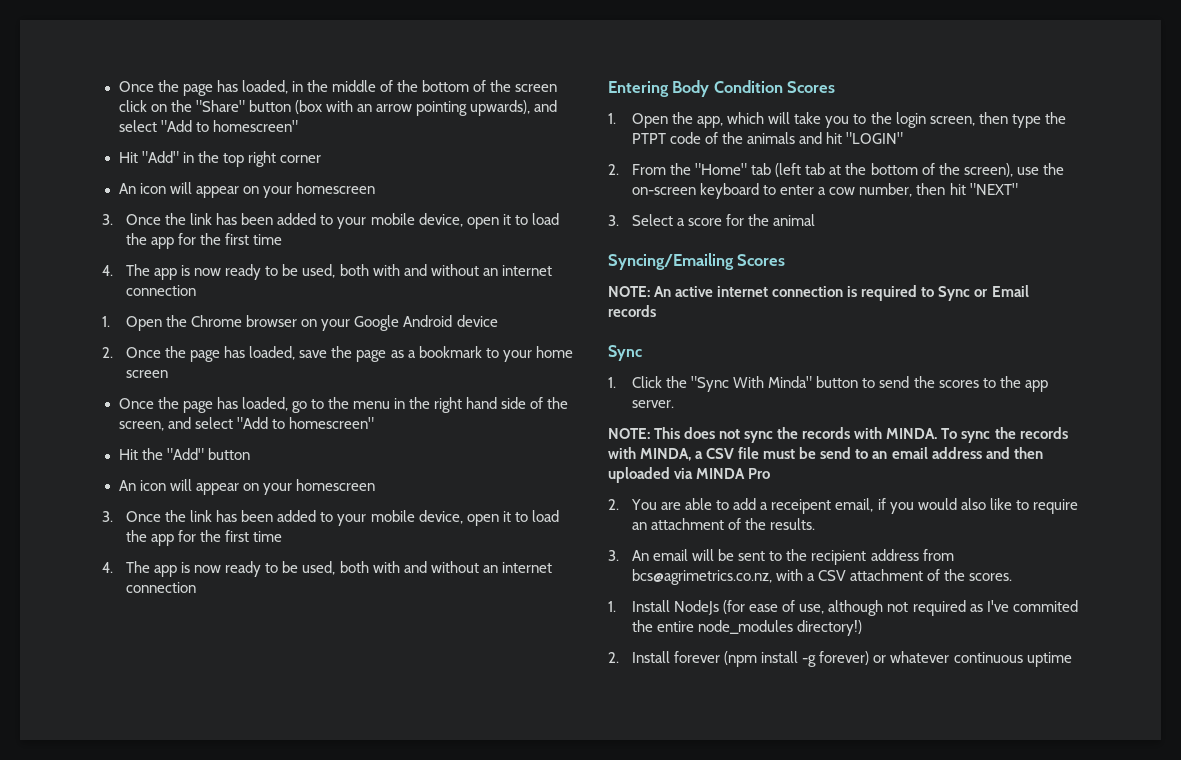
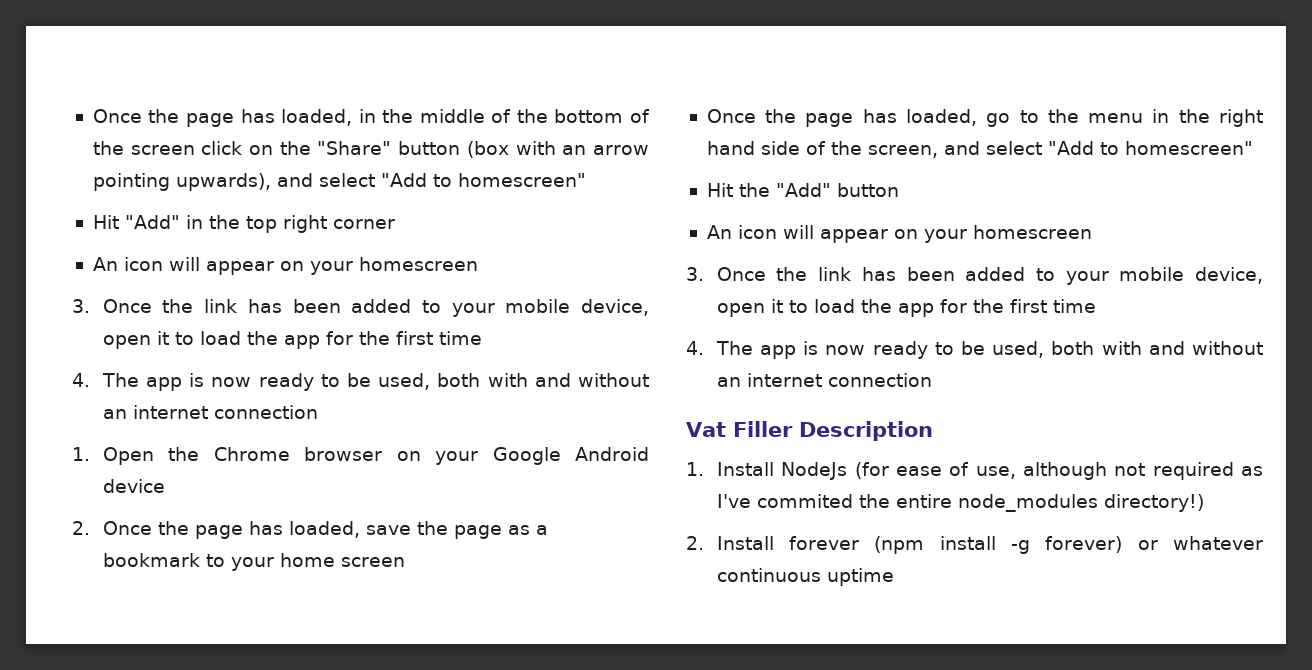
- Entering Body Condition Scores
- 1. Open the app, which will take you to the login screen, then type the PTPT code of the animals and hit "LOGIN"
- 2. From the "Home" tab (left tab at the bottom of the screen), use the on-screen keyboard to enter a cow number, then hit "NEXT"
- 3. Select a score for the animal
- Syncing/Emailing Scores
- NOTE: An active internet connection is required to Sync or Email records
- Sync
- 1. Click the "Sync With Minda" button to send the scores to the app server.
- NOTE: This does not sync the records with MINDA. To sync the records with MINDA, a CSV file must be send to an email address and then uploaded via MINDA Pro
- 2. You are able to add a receipent email, if you would also like to require an attachment of the results.
- 3. An email will be sent to the recipient address from bcs@agrimetrics.co.nz, with a CSV attachment of the scores.
+ Vat Filler Description

